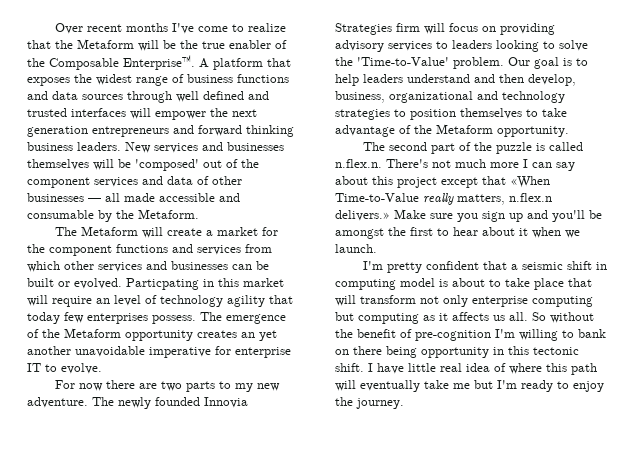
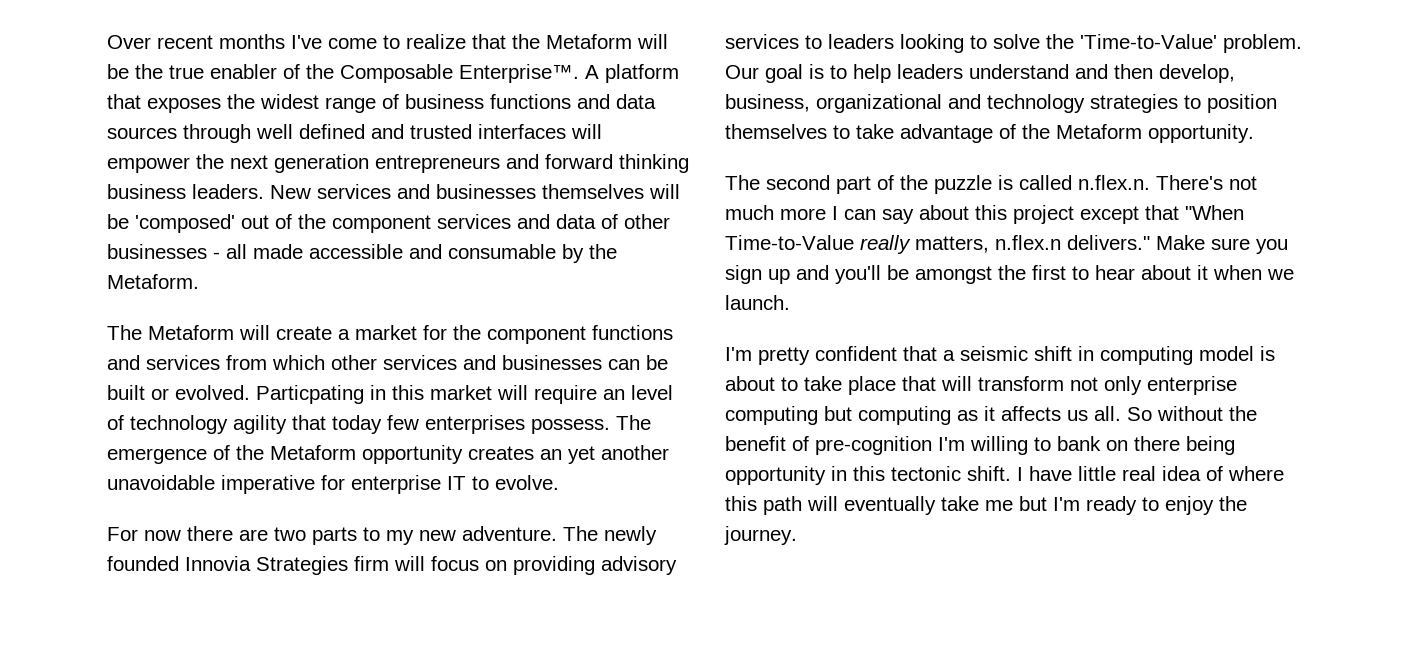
- New services and businesses themselves will be 'composed' out of the component services and data of other businesses — all made accessible and consumable by the Metaform.
+ New services and businesses themselves will be 'composed' out of the component services and data of other businesses - all made accessible and consumable by the Metaform.
- The second part of the puzzle is called n.flex.n. There's not much more I can say about this project except that «When Time-to-Value really matters, n.flex.n delivers.»
+ The second part of the puzzle is called n.flex.n. There's not much more I can say about this project except that "When Time-to-Value really matters, n.flex.n delivers."

